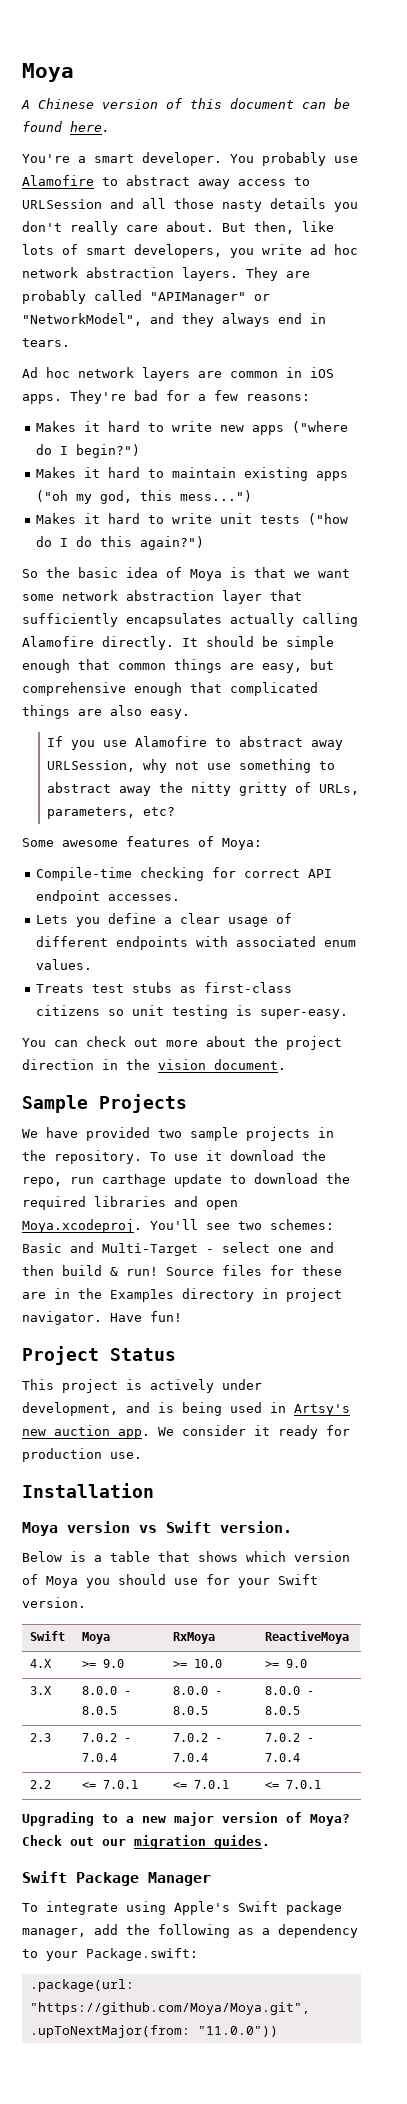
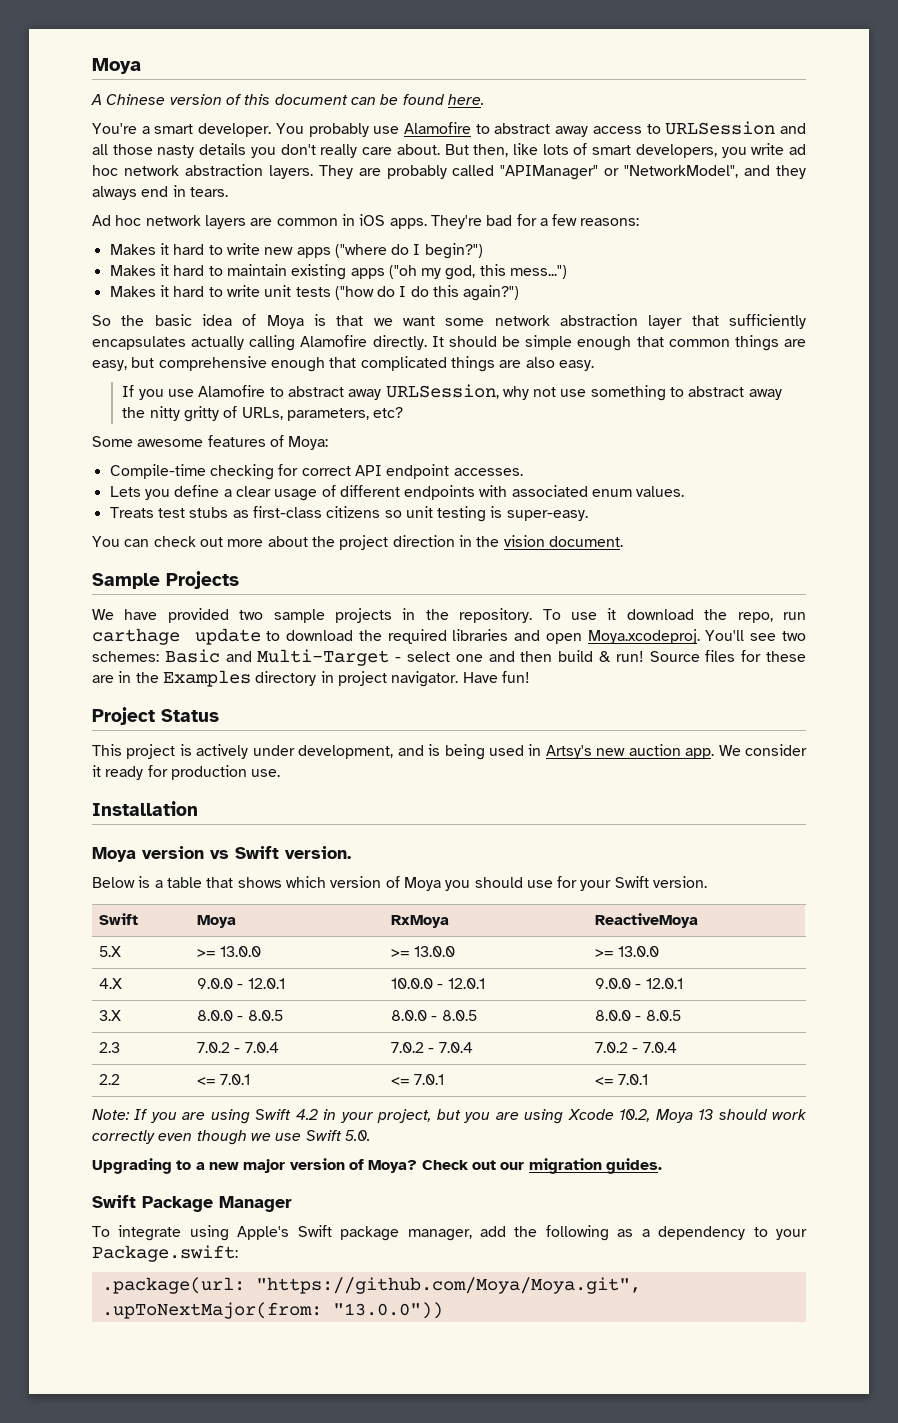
- 4.X | >= 9.0 | >= 10.0 | >= 9.0
+ 5.X | >= 13.0.0 | >= 13.0.0 | >= 13.0.0
+ 4.X | 9.0.0 - 12.0.1 | 10.0.0 - 12.0.1 | 9.0.0 - 12.0.1
+ Note: If you are using Swift 4.2 in your project, but you are using Xcode 10.2, Moya 13 should work correctly even though we use Swift 5.0.
- .package(url: "https://github.com/Moya/Moya.git", .upToNextMajor(from: "11.0.0"))
+ .package(url: "https://github.com/Moya/Moya.git", .upToNextMajor(from: "13.0.0"))

